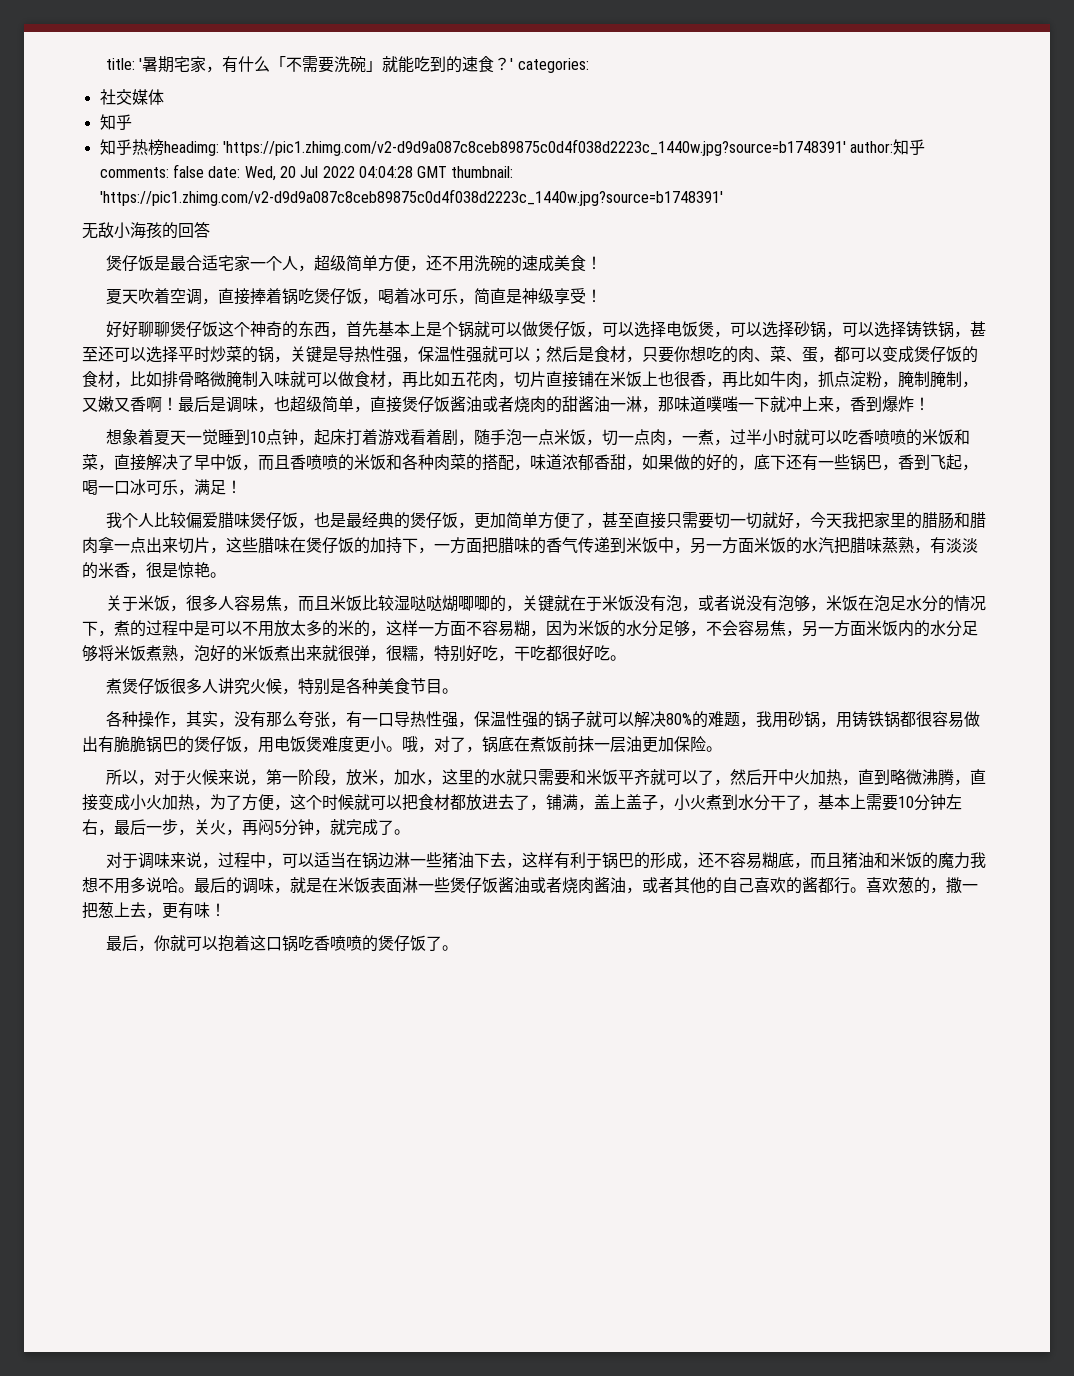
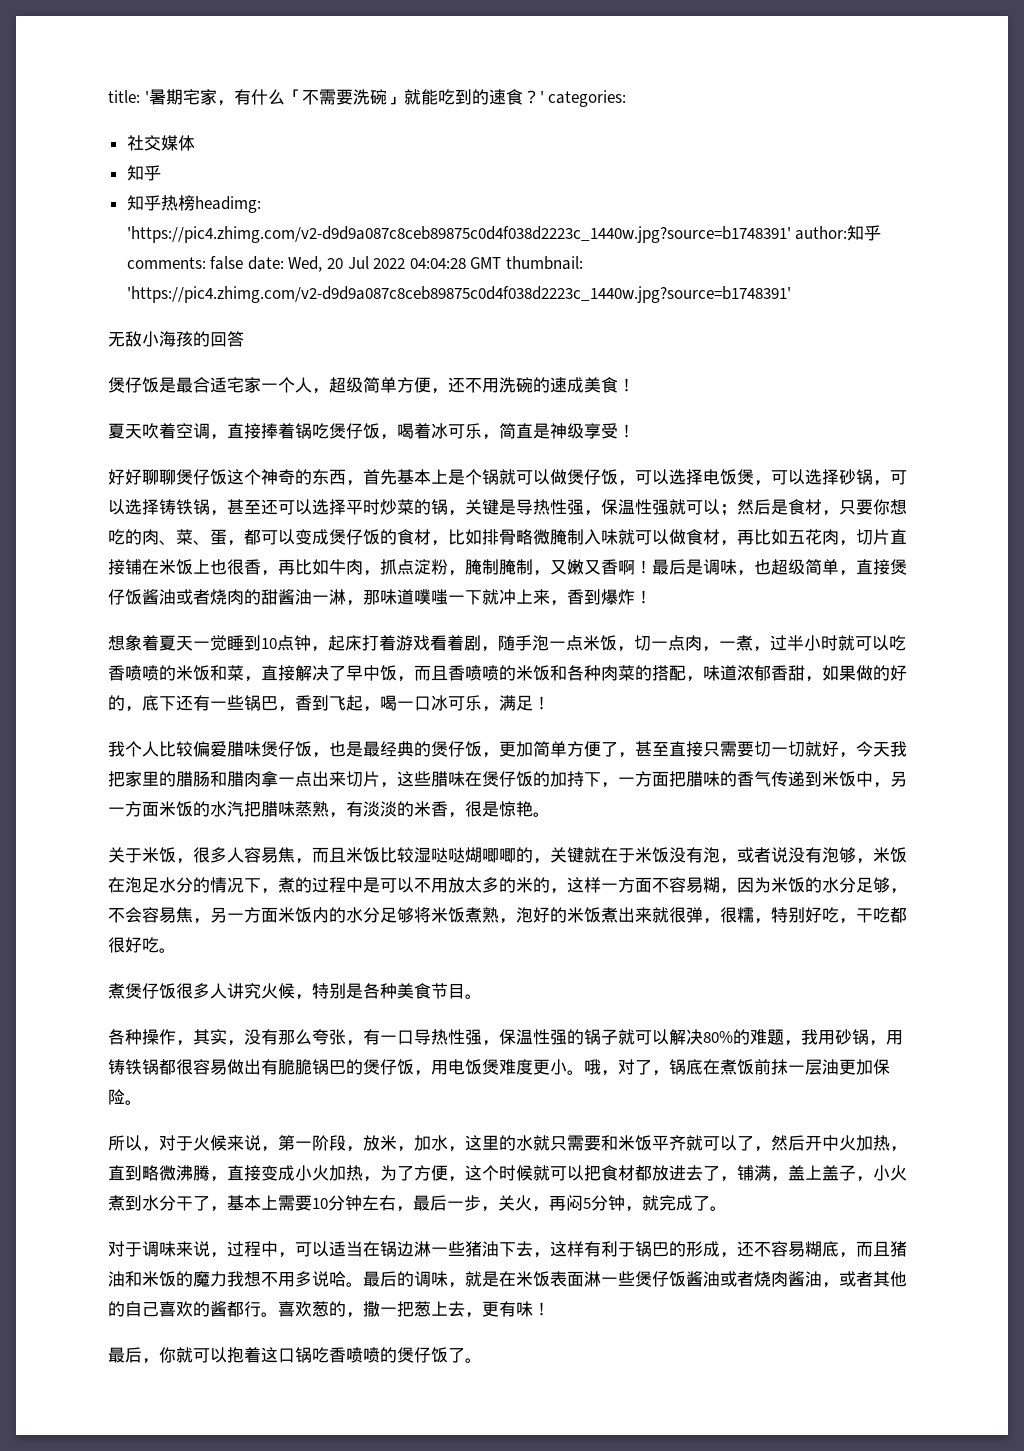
- 知乎热榜headimg: 'https://pic1.zhimg.com/v2-d9d9a087c8ceb89875c0d4f038d2223c_1440w.jpg?source=b1748391' author:知乎comments: false date: Wed, 20 Jul 2022 04:04:28 GMT thumbnail: 'https://pic1.zhimg.com/v2-d9d9a087c8ceb89875c0d4f038d2223c_1440w.jpg?source=b1748391'
+ 知乎热榜headimg: 'https://pic4.zhimg.com/v2-d9d9a087c8ceb89875c0d4f038d2223c_1440w.jpg?source=b1748391' author:知乎comments: false date: Wed, 20 Jul 2022 04:04:28 GMT thumbnail: 'https://pic4.zhimg.com/v2-d9d9a087c8ceb89875c0d4f038d2223c_1440w.jpg?source=b1748391'

